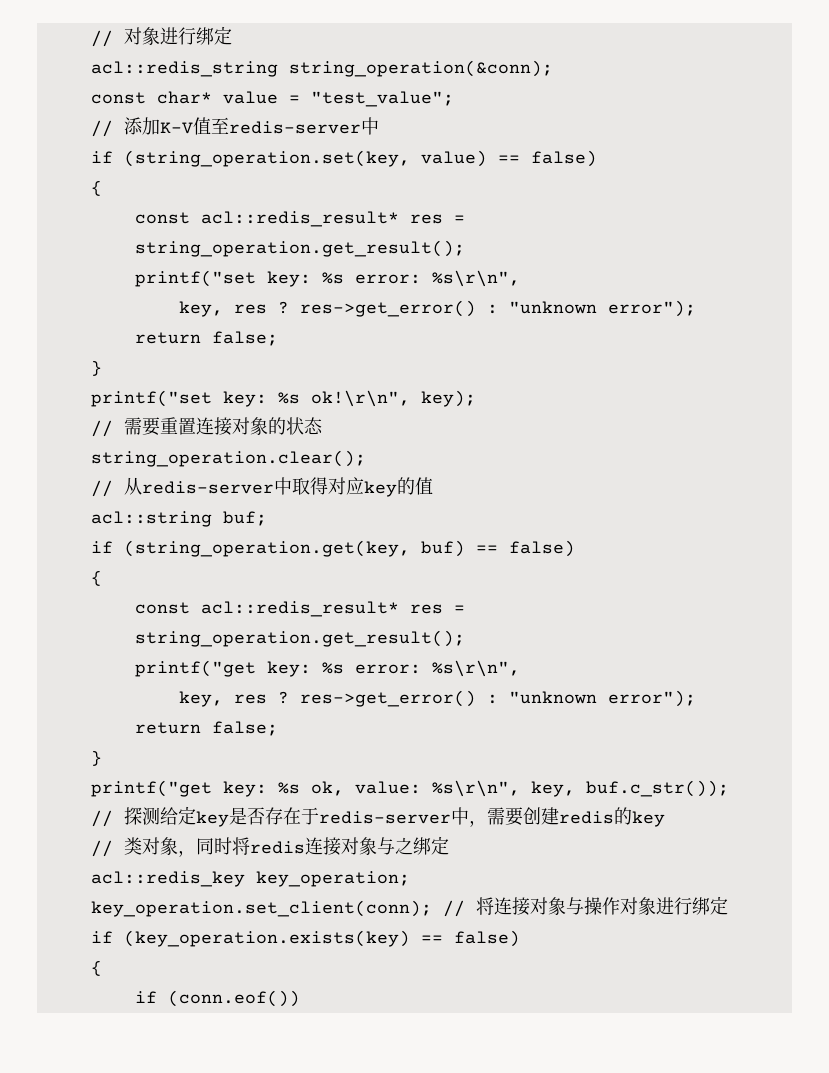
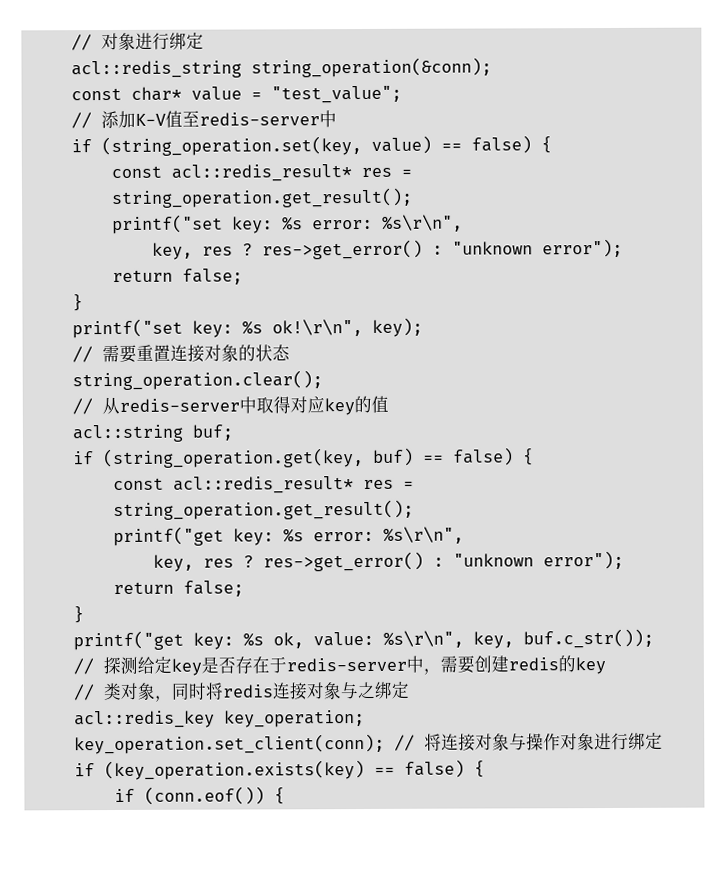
- if (string_operation.set(key, value) == false)
- {
+ if (string_operation.set(key, value) == false) {
- if (string_operation.get(key, buf) == false)
- {
+ if (string_operation.get(key, buf) == false) {
- if (key_operation.exists(key) == false)
- {
+ if (key_operation.exists(key) == false) {
- if (conn.eof())
+ if (conn.eof()) {

